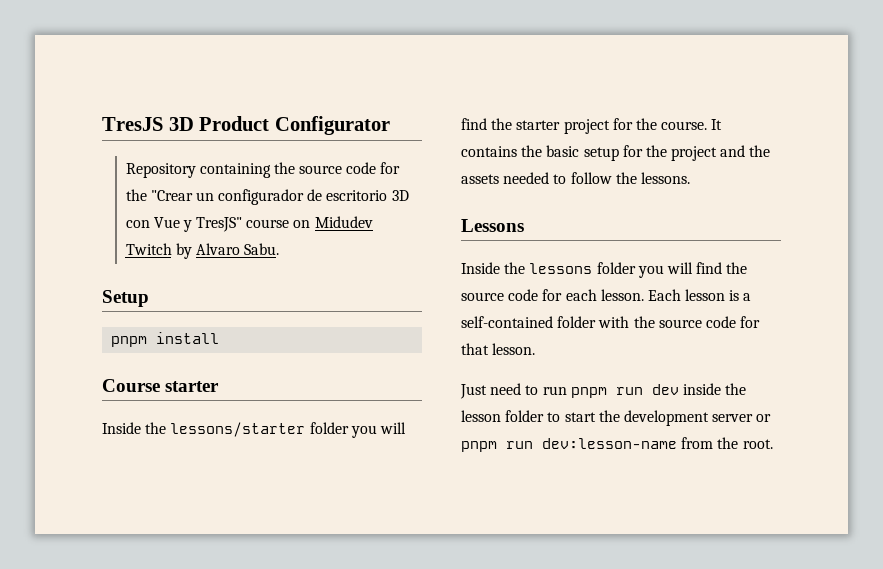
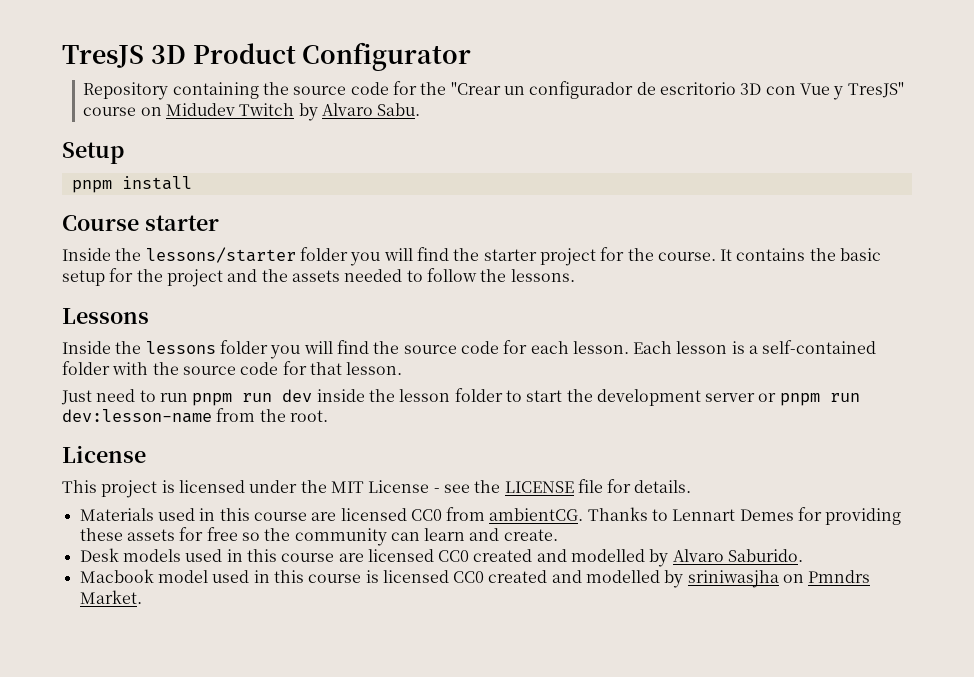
  Just need to run pnpm run dev inside the lesson folder to start the development server or pnpm run dev:lesson-name from the root.
+ License
+ This project is licensed under the MIT License - see the LICENSE file for details.
+ Materials used in this course are licensed CC0 from ambientCG. Thanks to Lennart Demes for providing these assets for free so the community can learn and create.
+ Desk models used in this course are licensed CC0 created and modelled by Alvaro Saburido.
+ Macbook model used in this course is licensed CC0 created and modelled by sriniwasjha on Pmndrs Market.

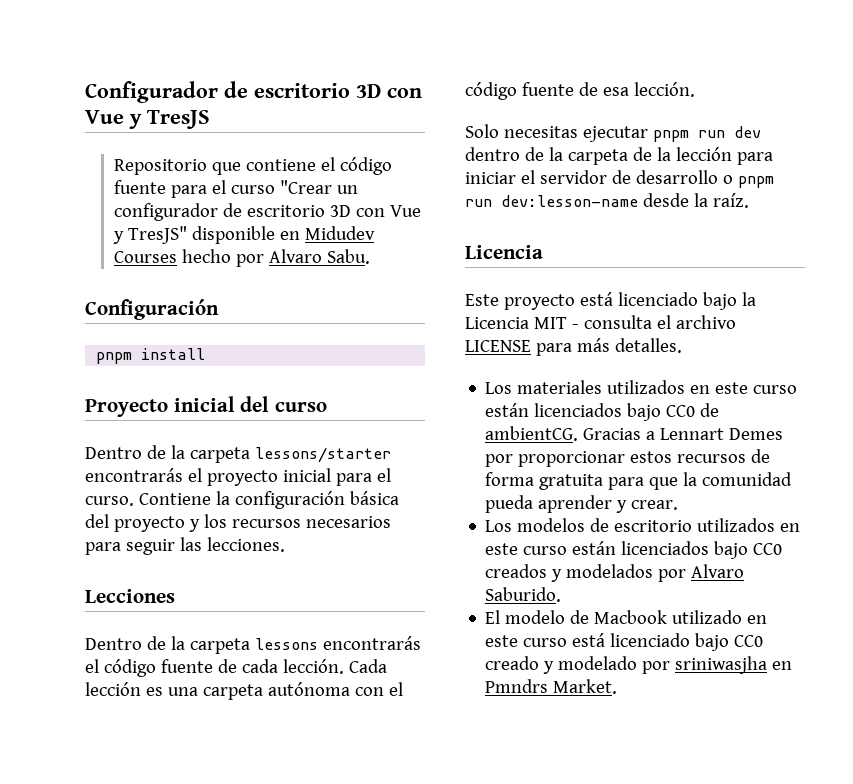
- TresJS 3D Product Configurator
- Repository containing the source code for the "Crear un configurador de escritorio 3D con Vue y TresJS" course on Midudev Twitch by Alvaro Sabu.
+ Configurador de escritorio 3D con Vue y TresJS
+ Repositorio que contiene el código fuente para el curso "Crear un configurador de escritorio 3D con Vue y TresJS" disponible en Midudev Courses hecho por Alvaro Sabu.
- Setup
+ Configuración
- Course starter
- Inside the lessons/starter folder you will find the starter project for the course. It contains the basic setup for the project and the assets needed to follow the lessons.
- Lessons
- Inside the lessons folder you will find the source code for each lesson. Each lesson is a self-contained folder with the source code for that lesson.
- Just need to run pnpm run dev inside the lesson folder to start the development server or pnpm run dev:lesson-name from the root.
- License
- This project is licensed under the MIT License - see the LICENSE file for details.
- Materials used in this course are licensed CC0 from ambientCG. Thanks to Lennart Demes for providing these assets for free so the community can learn and create.
- Desk models used in this course are licensed CC0 created and modelled by Alvaro Saburido.
- Macbook model used in this course is licensed CC0 created and modelled by sriniwasjha on Pmndrs Market.
+ Proyecto inicial del curso
+ Dentro de la carpeta lessons/starter encontrarás el proyecto inicial para el curso. Contiene la configuración básica del proyecto y los recursos necesarios para seguir las lecciones.
+ Lecciones
+ Dentro de la carpeta lessons encontrarás el código fuente de cada lección. Cada lección es una carpeta autónoma con el código fuente de esa lección.
+ Solo necesitas ejecutar pnpm run dev dentro de la carpeta de la lección para iniciar el servidor de desarrollo o pnpm run dev:lesson-name desde la raíz.
+ Licencia
+ Este proyecto está licenciado bajo la Licencia MIT - consulta el archivo LICENSE para más detalles.
+ Los materiales utilizados en este curso están licenciados bajo CC0 de ambientCG. Gracias a Lennart Demes por proporcionar estos recursos de forma gratuita para que la comunidad pueda aprender y crear.
+ Los modelos de escritorio utilizados en este curso están licenciados bajo CC0 creados y modelados por Alvaro Saburido.
+ El modelo de Macbook utilizado en este curso está licenciado bajo CC0 creado y modelado por sriniwasjha en Pmndrs Market.

